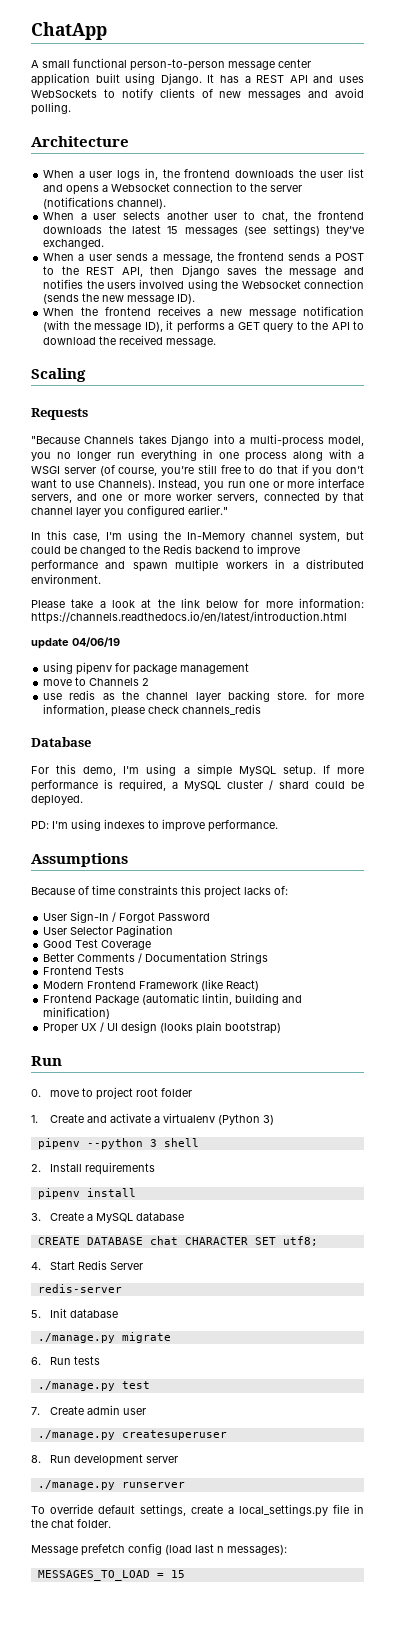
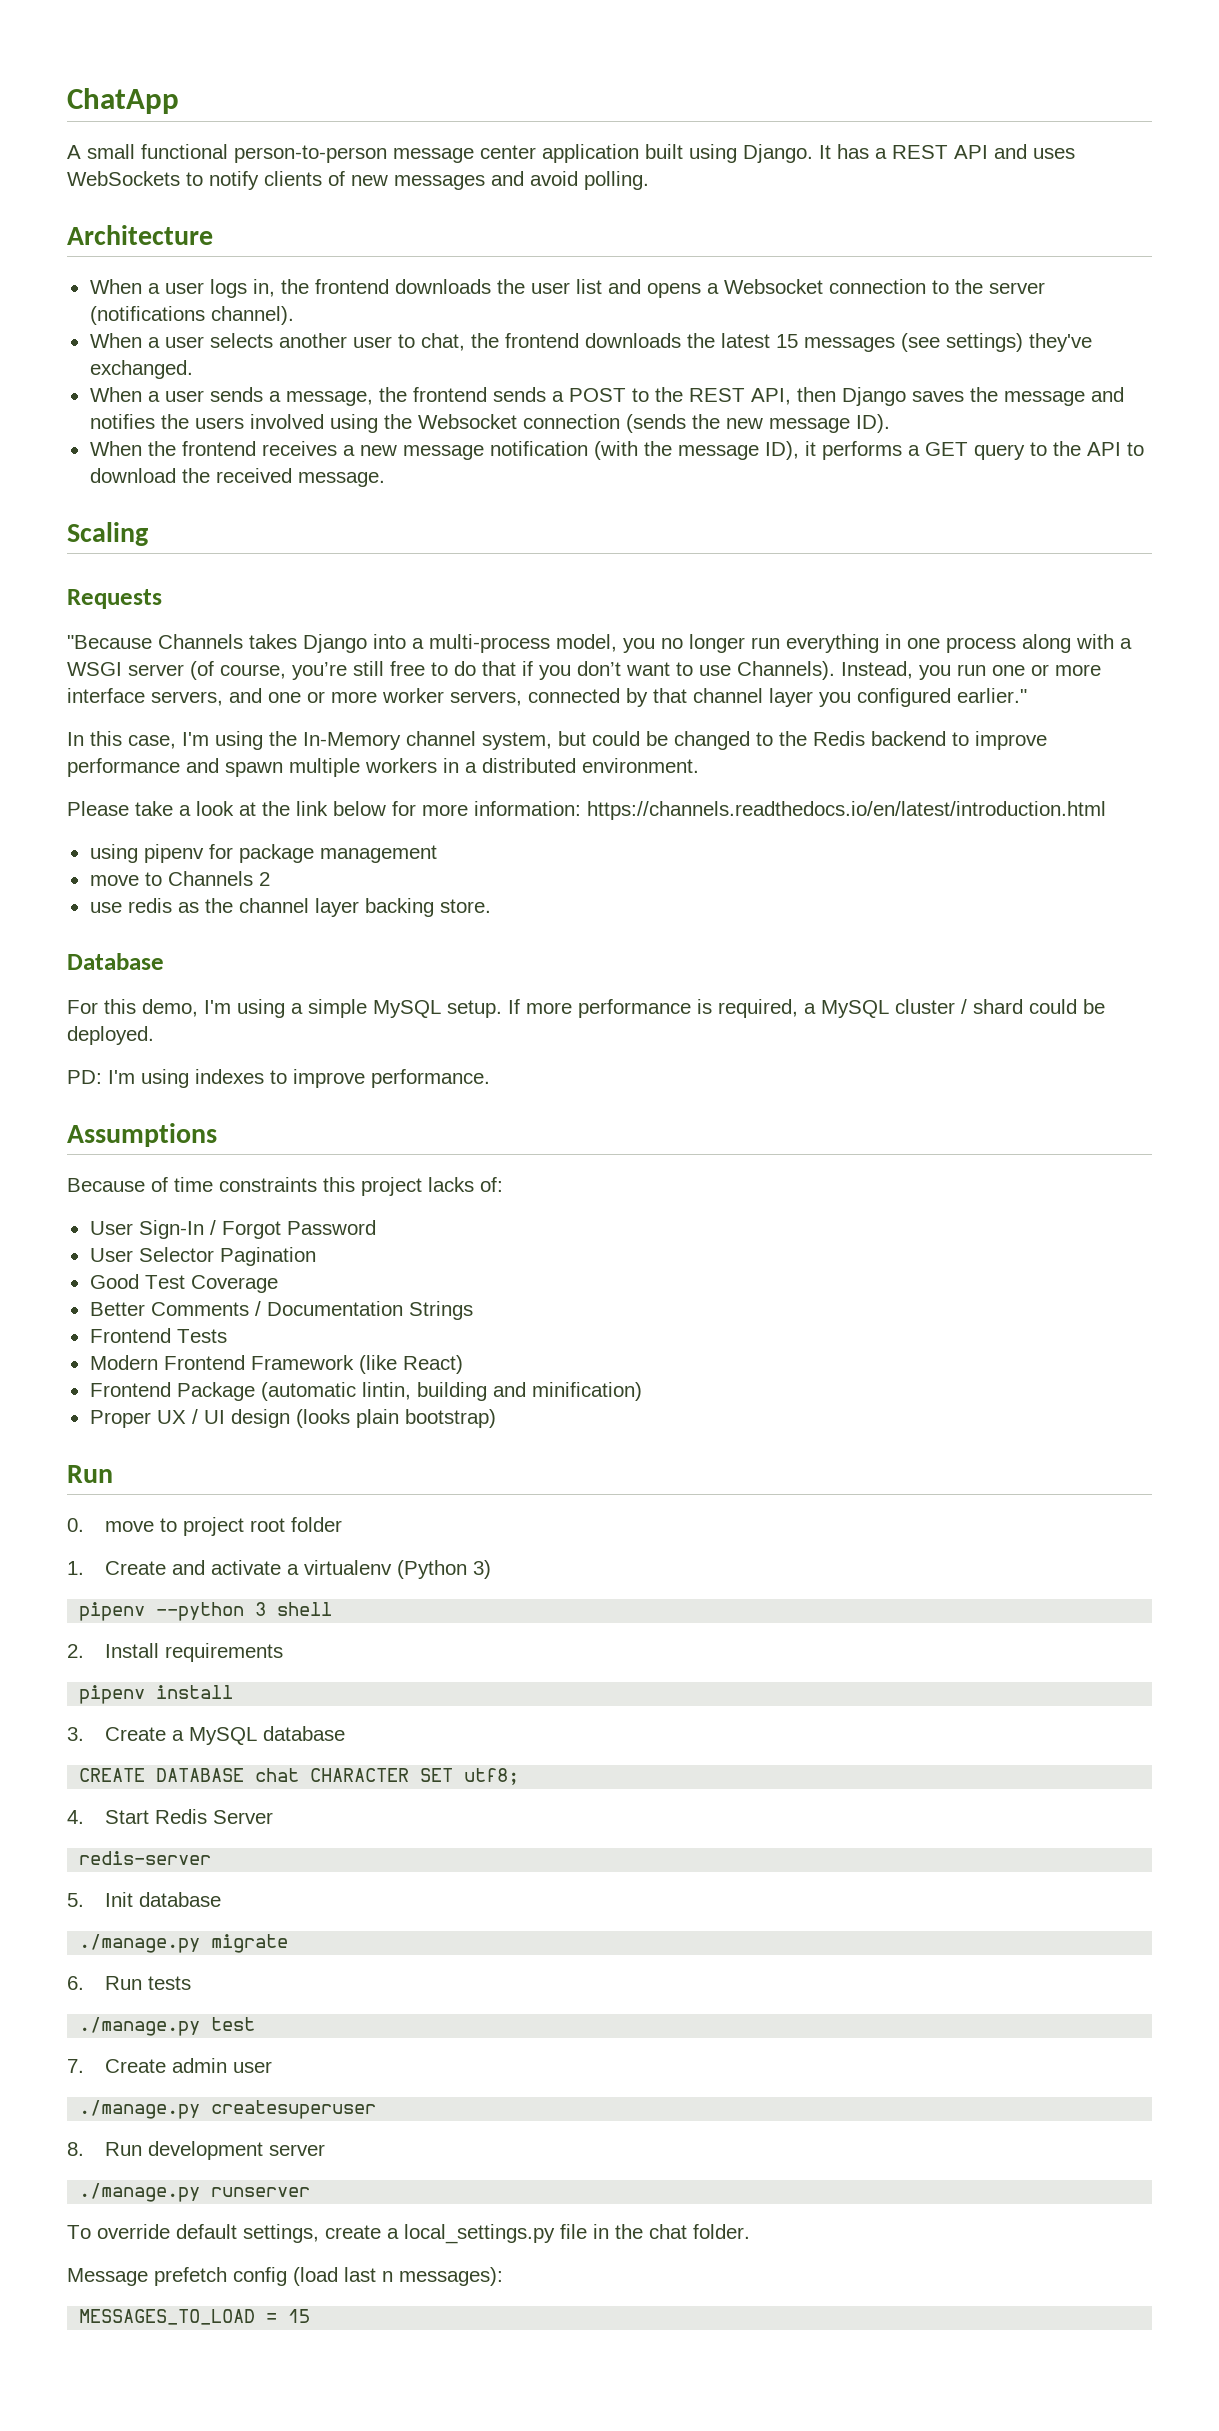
- update 04/06/19
- use redis as the channel layer backing store. for more information, please check channels_redis
+ use redis as the channel layer backing store.

